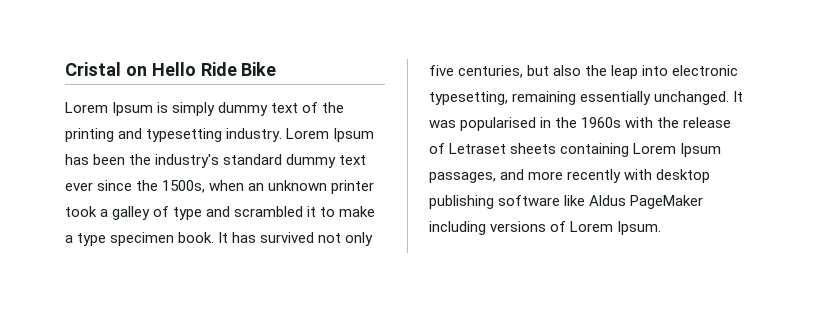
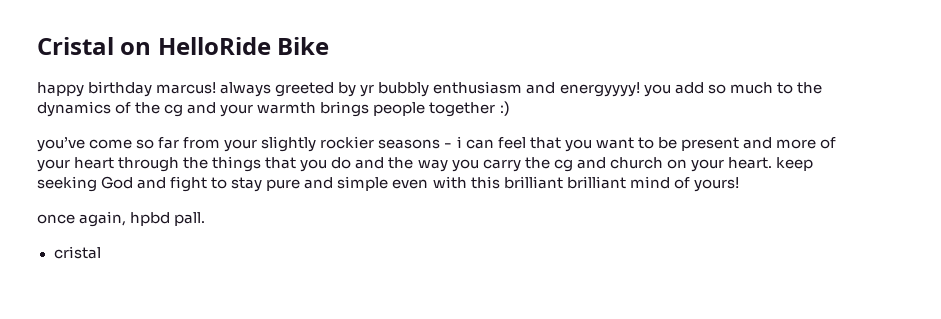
- Cristal on Hello Ride Bike
+ Cristal on HelloRide Bike
- Lorem Ipsum is simply dummy text of the printing and typesetting industry. Lorem Ipsum has been the industry's standard dummy text ever since the 1500s, when an unknown printer took a galley of type and scrambled it to make a type specimen book. It has survived not only five centuries, but also the leap into electronic typesetting, remaining essentially unchanged. It was popularised in the 1960s with the release of Letraset sheets containing Lorem Ipsum passages, and more recently with desktop publishing software like Aldus PageMaker including versions of Lorem Ipsum.
+ happy birthday marcus! always greeted by yr bubbly enthusiasm and energyyyy! you add so much to the dynamics of the cg and your warmth brings people together :)
+ you’ve come so far from your slightly rockier seasons - i can feel that you want to be present and more of your heart through the things that you do and the way you carry the cg and church on your heart. keep seeking God and fight to stay pure and simple even with this brilliant brilliant mind of yours!
+ once again, hpbd pall.
+ cristal

